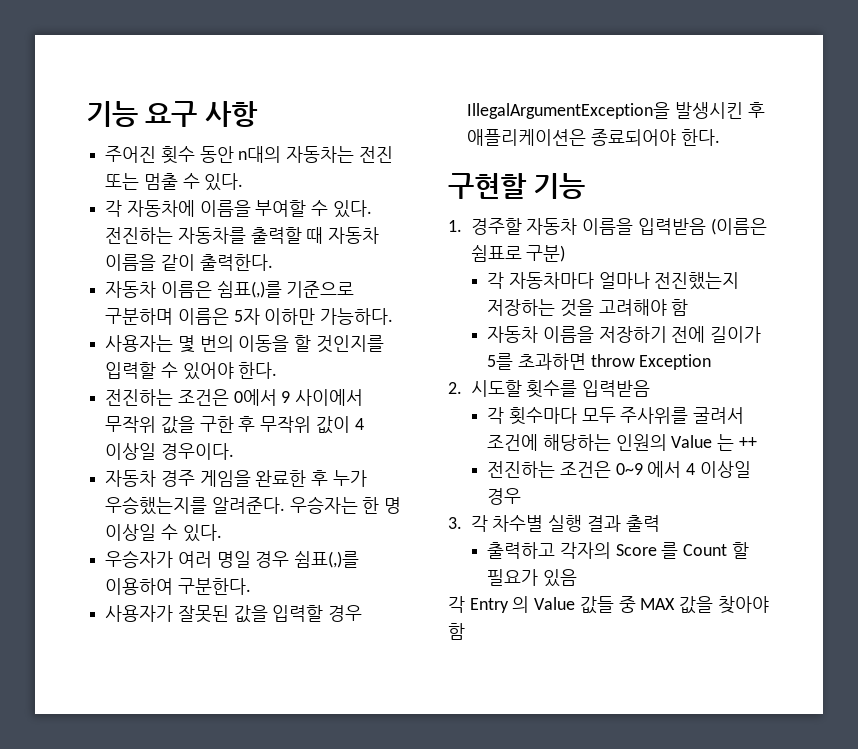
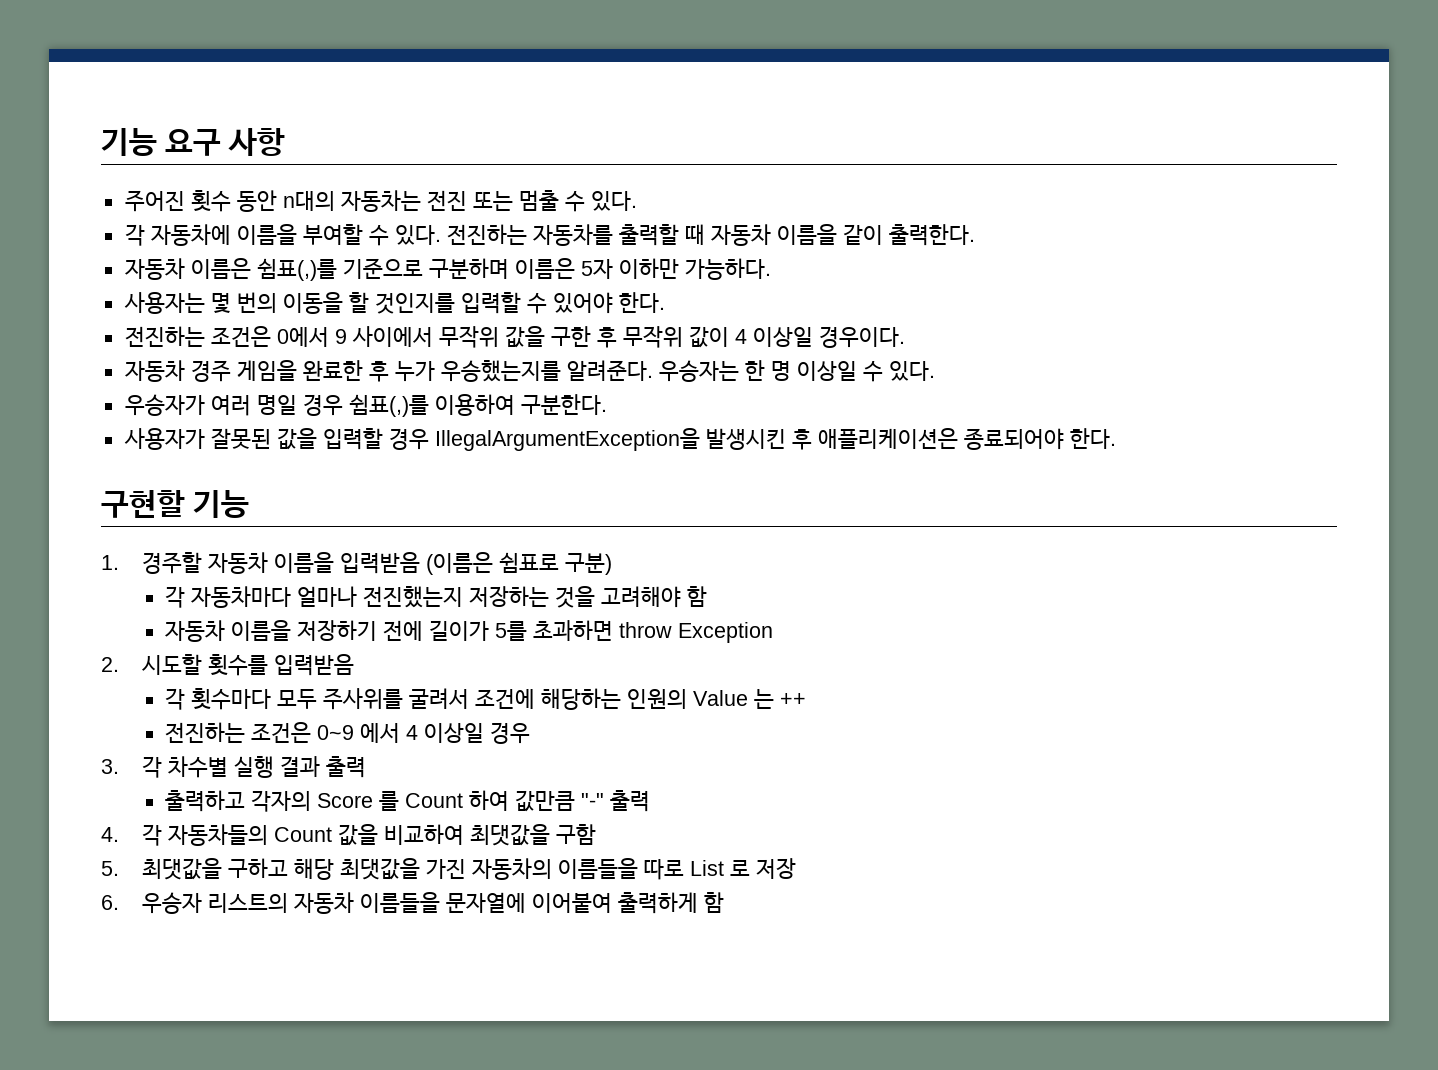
- 출력하고 각자의 Score 를 Count 할 필요가 있음
- 각 Entry 의 Value 값들 중 MAX 값을 찾아야 함
+ 출력하고 각자의 Score 를 Count 하여 값만큼 "-" 출력
+ 4. 각 자동차들의 Count 값을 비교하여 최댓값을 구함
+ 5. 최댓값을 구하고 해당 최댓값을 가진 자동차의 이름들을 따로 List 로 저장
+ 6. 우승자 리스트의 자동차 이름들을 문자열에 이어붙여 출력하게 함

